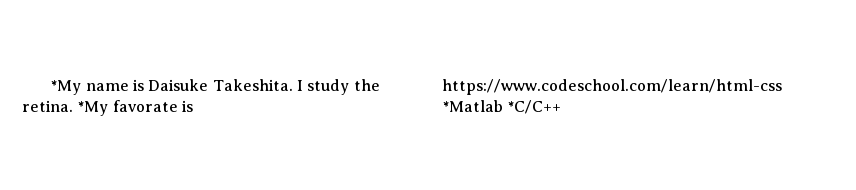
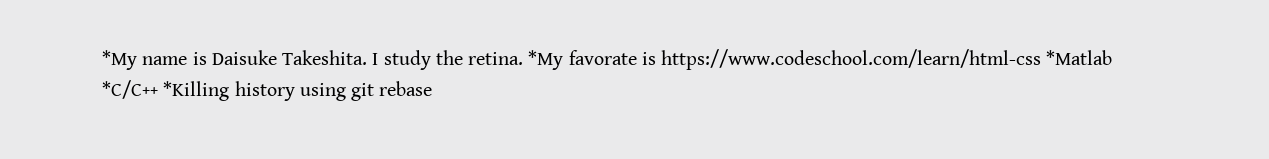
- *My favorate is https://www.codeschool.com/learn/html-css *Matlab *C/C++
+ *My favorate is https://www.codeschool.com/learn/html-css *Matlab *C/C++ *Killing history using git rebase

